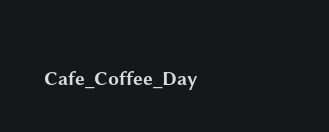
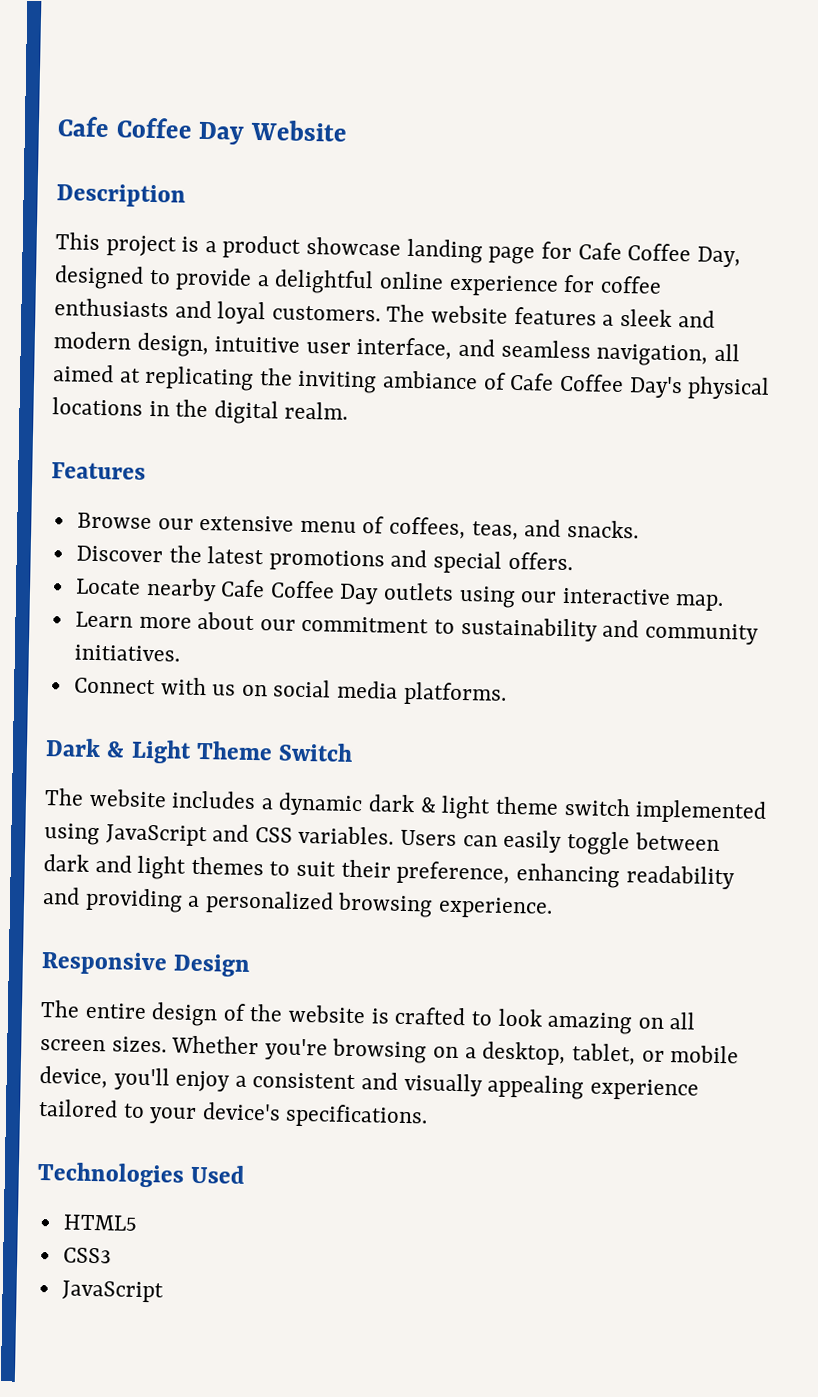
- Cafe_Coffee_Day
+ Cafe Coffee Day Website
+ Description
+ This project is a product showcase landing page for Cafe Coffee Day, designed to provide a delightful online experience for coffee enthusiasts and loyal customers. The website features a sleek and modern design, intuitive user interface, and seamless navigation, all aimed at replicating the inviting ambiance of Cafe Coffee Day's physical locations in the digital realm.
+ Features
+ Browse our extensive menu of coffees, teas, and snacks.
+ Discover the latest promotions and special offers.
+ Locate nearby Cafe Coffee Day outlets using our interactive map.
+ Learn more about our commitment to sustainability and community initiatives.
+ Connect with us on social media platforms.
+ Dark & Light Theme Switch
+ The website includes a dynamic dark & light theme switch implemented using JavaScript and CSS variables. Users can easily toggle between dark and light themes to suit their preference, enhancing readability and providing a personalized browsing experience.
+ Responsive Design
+ The entire design of the website is crafted to look amazing on all screen sizes. Whether you're browsing on a desktop, tablet, or mobile device, you'll enjoy a consistent and visually appealing experience tailored to your device's specifications.
+ Technologies Used
+ HTML5
+ CSS3
+ JavaScript

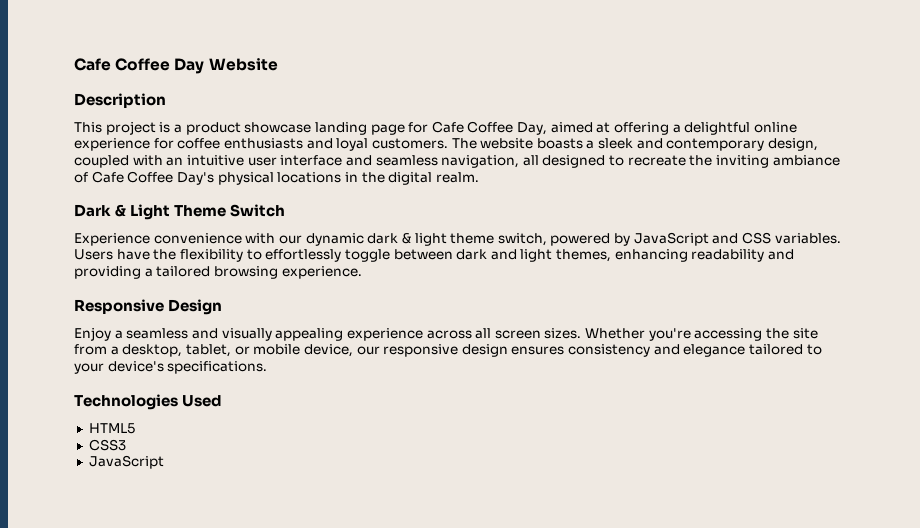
- This project is a product showcase landing page for Cafe Coffee Day, designed to provide a delightful online experience for coffee enthusiasts and loyal customers.
+ This project is a product showcase landing page for Cafe Coffee Day, aimed at offering a delightful online experience for coffee enthusiasts and loyal customers.
- The website features a sleek and modern design, intuitive user interface, and seamless navigation, all aimed at replicating the inviting ambiance of Cafe Coffee Day's physical locations in the digital realm.
+ The website boasts a sleek and contemporary design, coupled with an intuitive user interface and seamless navigation, all designed to recreate the inviting ambiance of Cafe Coffee Day's physical locations in the digital realm.
- Features
- Browse our extensive menu of coffees, teas, and snacks.
- Discover the latest promotions and special offers.
- Locate nearby Cafe Coffee Day outlets using our interactive map.
- Learn more about our commitment to sustainability and community initiatives.
- Connect with us on social media platforms.
- The website includes a dynamic dark & light theme switch implemented using JavaScript and CSS variables.
+ Experience convenience with our dynamic dark & light theme switch, powered by JavaScript and CSS variables.
- Users can easily toggle between dark and light themes to suit their preference, enhancing readability and providing a personalized browsing experience.
+ Users have the flexibility to effortlessly toggle between dark and light themes, enhancing readability and providing a tailored browsing experience.
- The entire design of the website is crafted to look amazing on all screen sizes.
+ Enjoy a seamless and visually appealing experience across all screen sizes.
- Whether you're browsing on a desktop, tablet, or mobile device, you'll enjoy a consistent and visually appealing experience tailored to your device's specifications.
+ Whether you're accessing the site from a desktop, tablet, or mobile device, our responsive design ensures consistency and elegance tailored to your device's specifications.

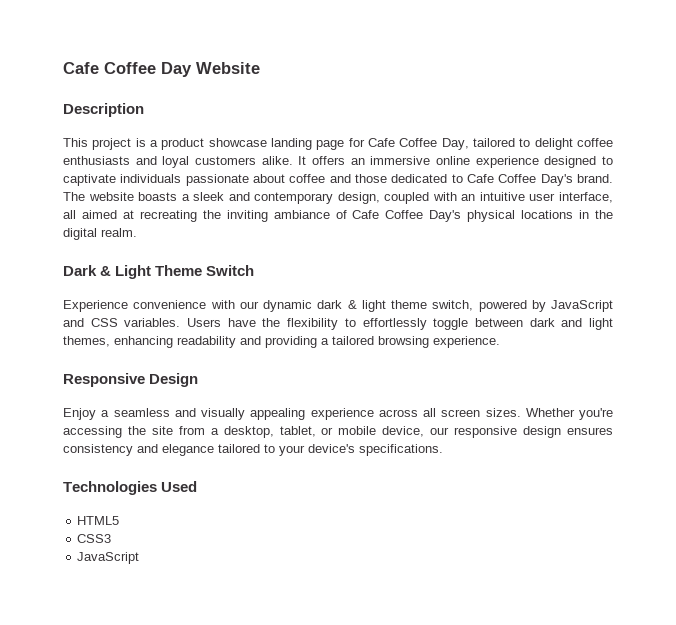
- This project is a product showcase landing page for Cafe Coffee Day, aimed at offering a delightful online experience for coffee enthusiasts and loyal customers.
+ This project is a product showcase landing page for Cafe Coffee Day, tailored to delight coffee enthusiasts and loyal customers alike. It offers an immersive online experience designed to captivate individuals passionate about coffee and those dedicated to Cafe Coffee Day's brand.
- The website boasts a sleek and contemporary design, coupled with an intuitive user interface and seamless navigation, all designed to recreate the inviting ambiance of Cafe Coffee Day's physical locations in the digital realm.
+ The website boasts a sleek and contemporary design, coupled with an intuitive user interface, all aimed at recreating the inviting ambiance of Cafe Coffee Day's physical locations in the digital realm.

